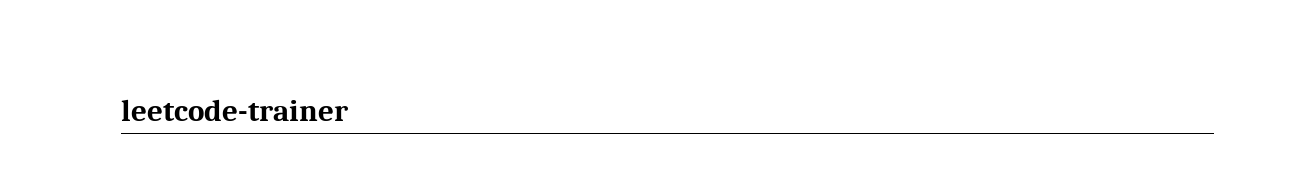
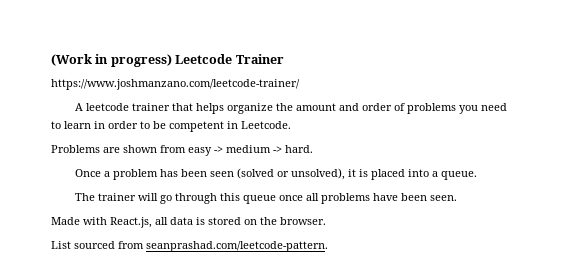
- leetcode-trainer
+ (Work in progress) Leetcode Trainer
+ https://www.joshmanzano.com/leetcode-trainer/
+ A leetcode trainer that helps organize the amount and order of problems you need to learn in order to be competent in Leetcode.
+ Problems are shown from easy -> medium -> hard.
+ Once a problem has been seen (solved or unsolved), it is placed into a queue.
+ The trainer will go through this queue once all problems have been seen.
+ Made with React.js, all data is stored on the browser.
+ List sourced from seanprashad.com/leetcode-pattern.

